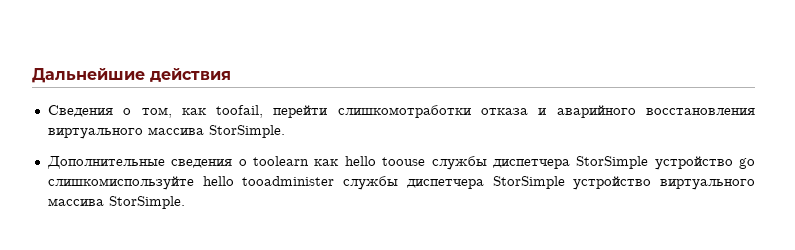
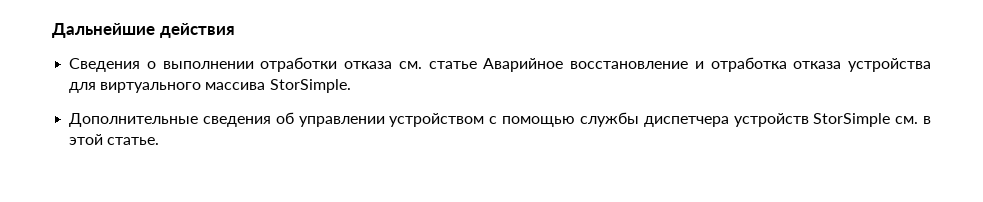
- Сведения о том, как toofail, перейти слишкомотработки отказа и аварийного восстановления виртуального массива StorSimple.
+ Сведения о выполнении отработки отказа см. статье Аварийное восстановление и отработка отказа устройства для виртуального массива StorSimple.
- Дополнительные сведения о toolearn как hello toouse службы диспетчера StorSimple устройство go слишкомиспользуйте hello tooadminister службы диспетчера StorSimple устройство виртуального массива StorSimple.
+ Дополнительные сведения об управлении устройством с помощью службы диспетчера устройств StorSimple см. в этой статье.

